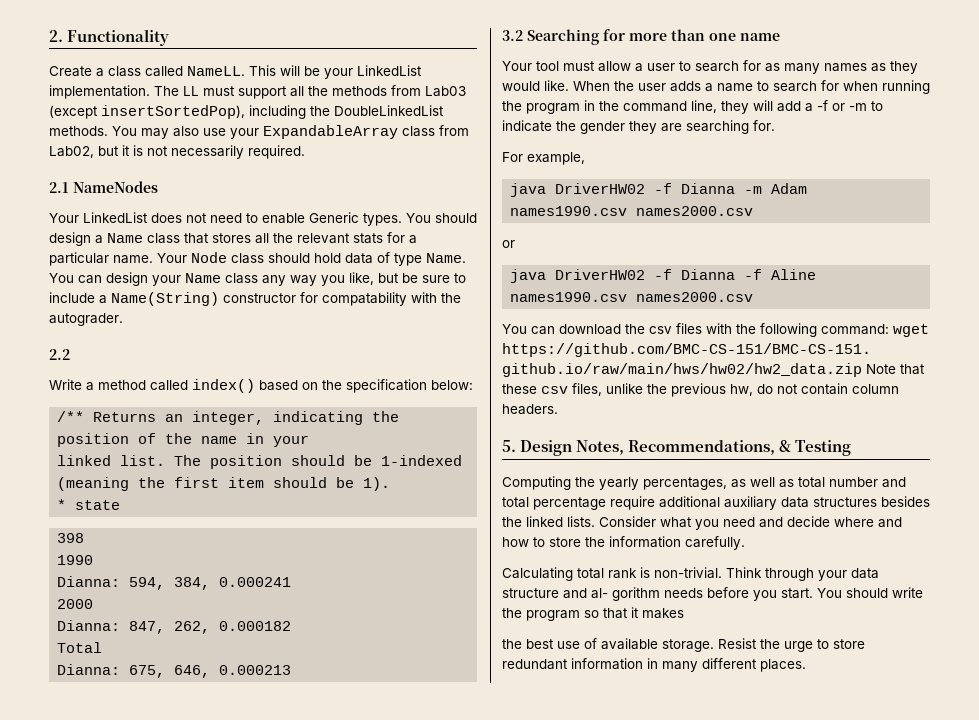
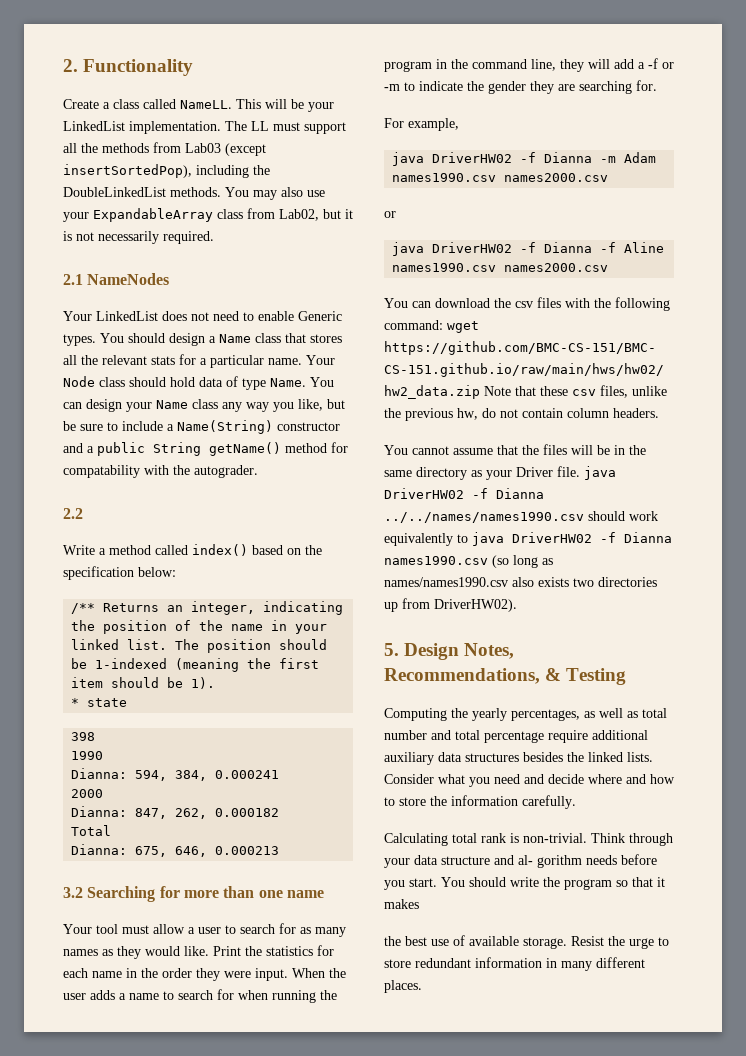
- You can design your Name class any way you like, but be sure to include a Name(String) constructor for compatability with the autograder.
+ You can design your Name class any way you like, but be sure to include a Name(String) constructor and a public String getName() method for compatability with the autograder.
+ Print the statistics for each name in the order they were input.
+ You cannot assume that the files will be in the same directory as your Driver file. java DriverHW02 -f Dianna ../../names/names1990.csv should work equivalently to java DriverHW02 -f Dianna names1990.csv (so long as names/names1990.csv also exists two directories up from DriverHW02).

